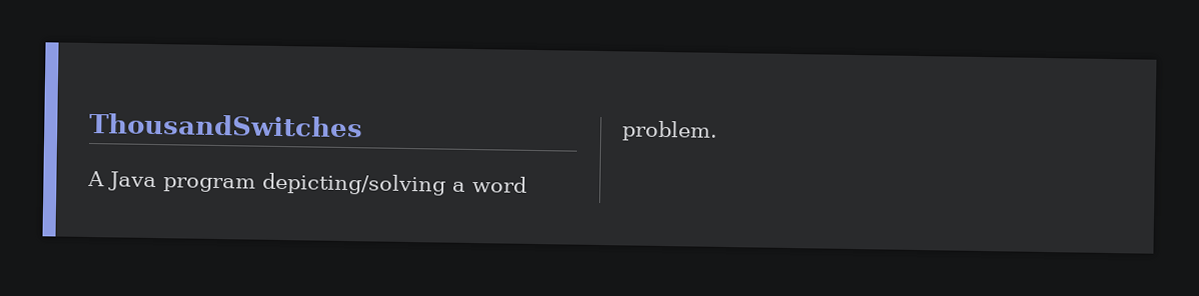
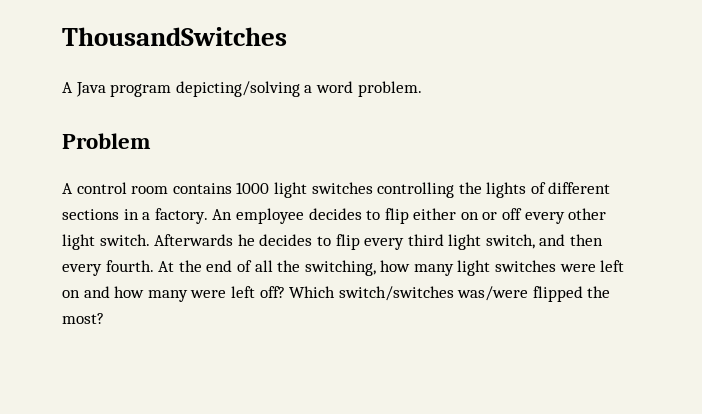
+ Problem
+ A control room contains 1000 light switches controlling the lights of different sections in a factory. An employee decides to flip either on or off every other light switch. Afterwards he decides to flip every third light switch, and then every fourth. At the end of all the switching, how many light switches were left on and how many were left off? Which switch/switches was/were flipped the most?

